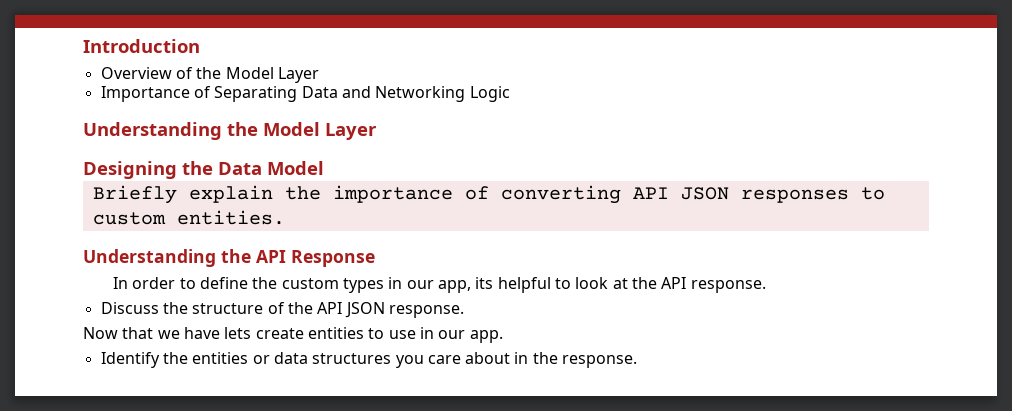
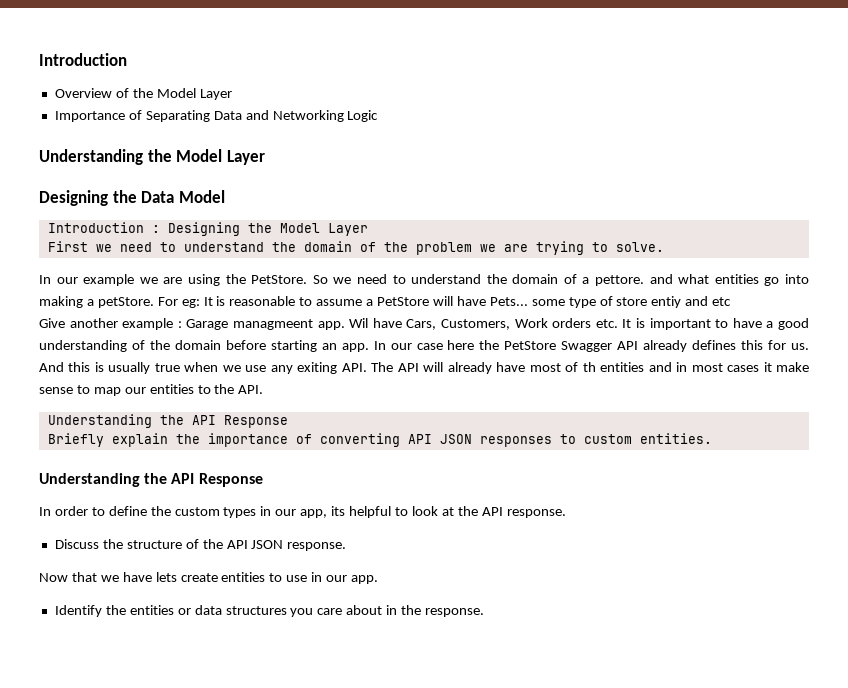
+ Introduction : Designing the Model Layer
+ First we need to understand the domain of the problem we are trying to solve.
+ In our example we are using the PetStore. So we need to understand the domain of a pettore. and what entities go into making a petStore. For eg: It is reasonable to assume a PetStore will have Pets... some type of store entiy and etc
+ Give another example : Garage managmeent app. Wil have Cars, Customers, Work orders etc. It is important to have a good understanding of the domain before starting an app. In our case here the PetStore Swagger API already defines this for us. And this is usually true when we use any exiting API. The API will already have most of th entities and in most cases it make sense to map our entities to the API.
+ Understanding the API Response

